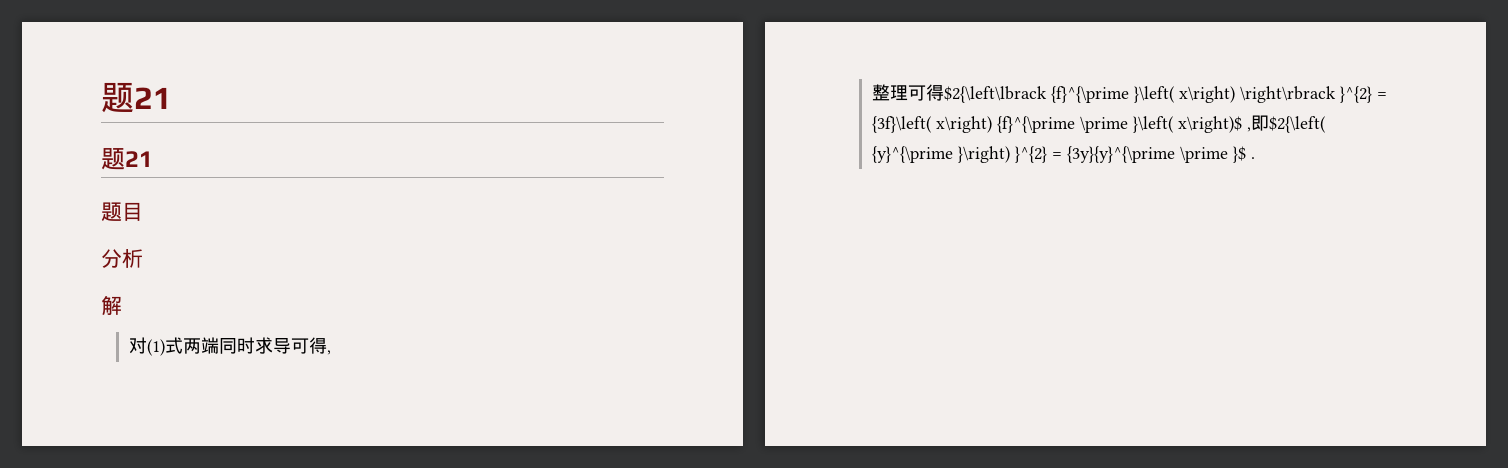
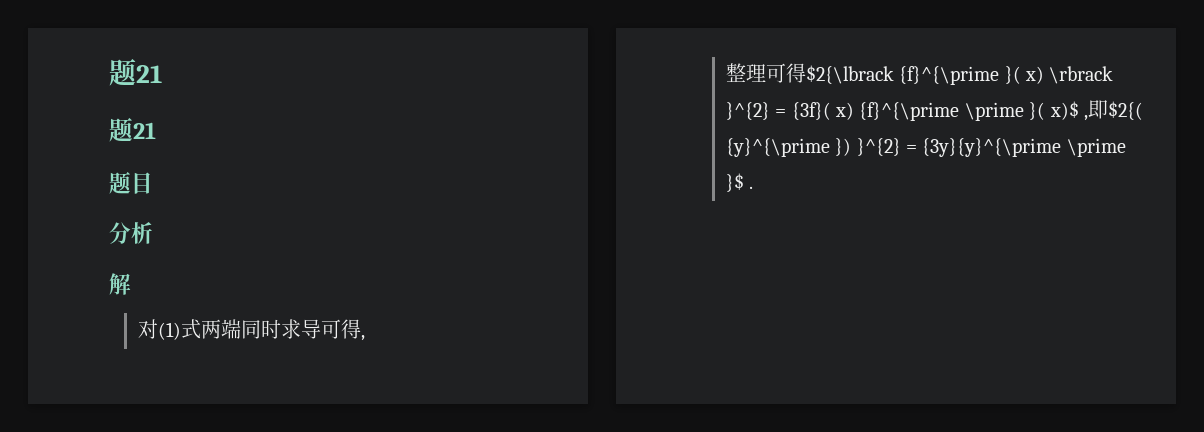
- 整理可得$2{\left\lbrack {f}^{\prime }\left( x\right) \right\rbrack }^{2} = {3f}\left( x\right) {f}^{\prime \prime }\left( x\right)$ ,即$2{\left( {y}^{\prime }\right) }^{2} = {3y}{y}^{\prime \prime }$ .
+ 整理可得$2{\lbrack {f}^{\prime }( x) \rbrack }^{2} = {3f}( x) {f}^{\prime \prime }( x)$ ,即$2{( {y}^{\prime }) }^{2} = {3y}{y}^{\prime \prime }$ .

